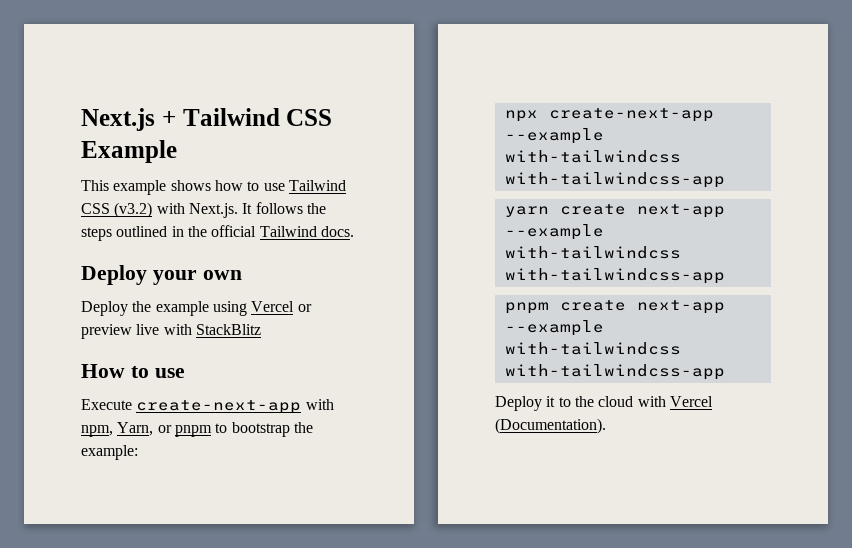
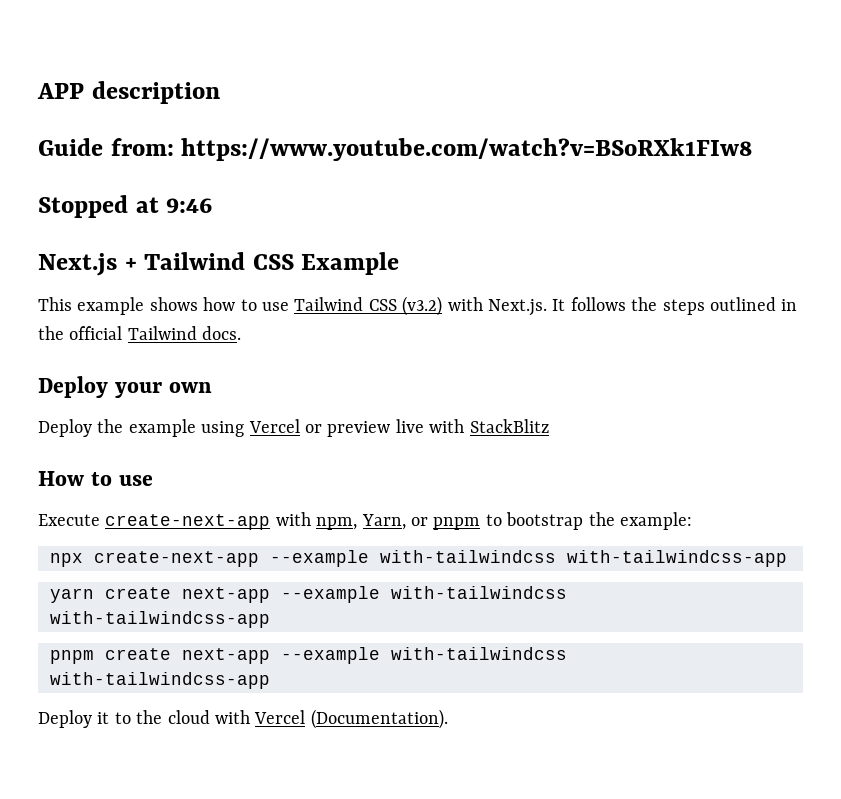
+ APP description
+ Guide from: https://www.youtube.com/watch?v=BSoRXk1FIw8
+ Stopped at 9:46

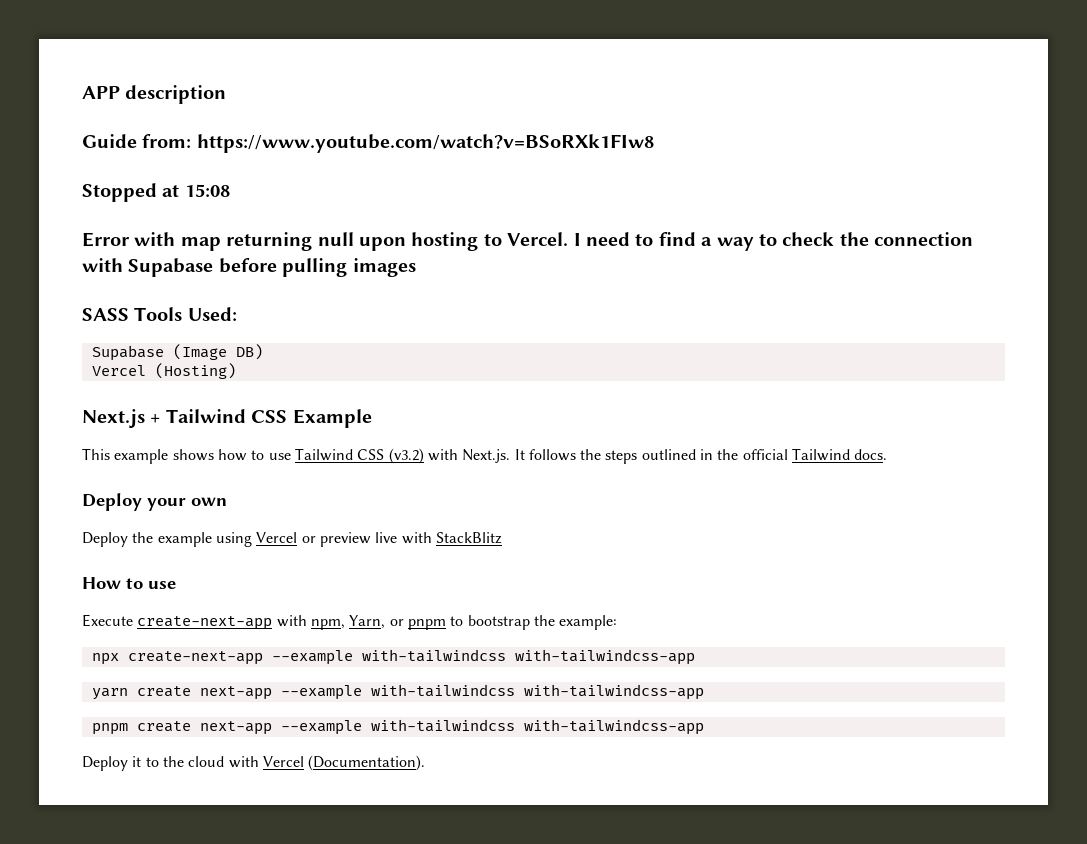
- Stopped at 9:46
+ Stopped at 15:08
+ Error with map returning null upon hosting to Vercel. I need to find a way to check the connection with Supabase before pulling images
+ SASS Tools Used:
+ Supabase (Image DB)
+ Vercel (Hosting)

